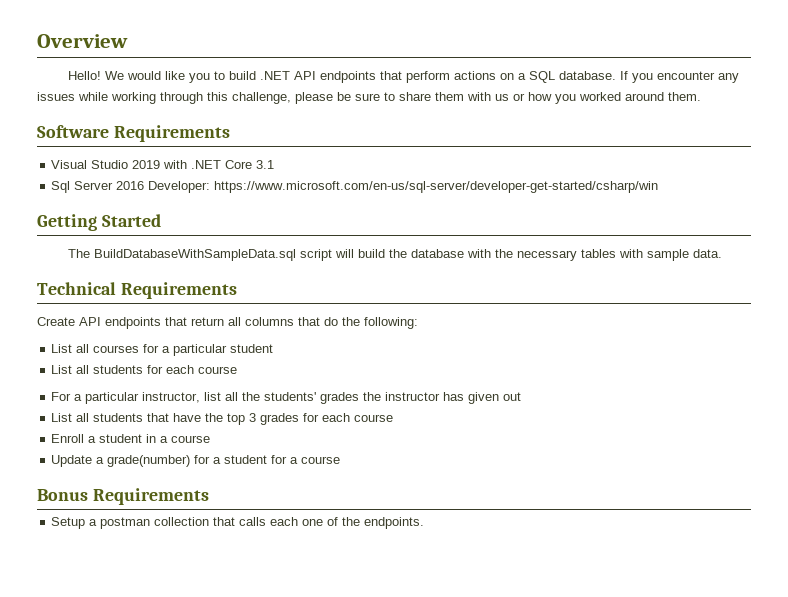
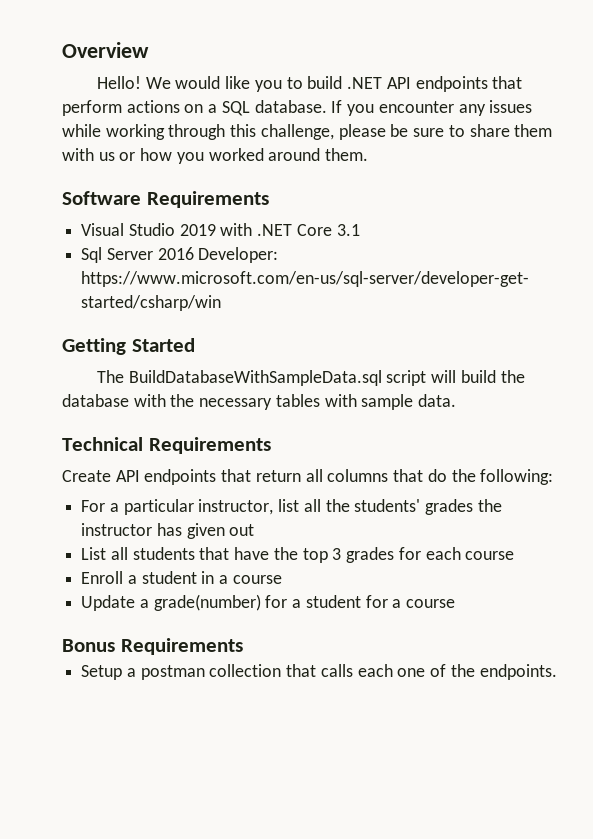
- List all courses for a particular student
- List all students for each course

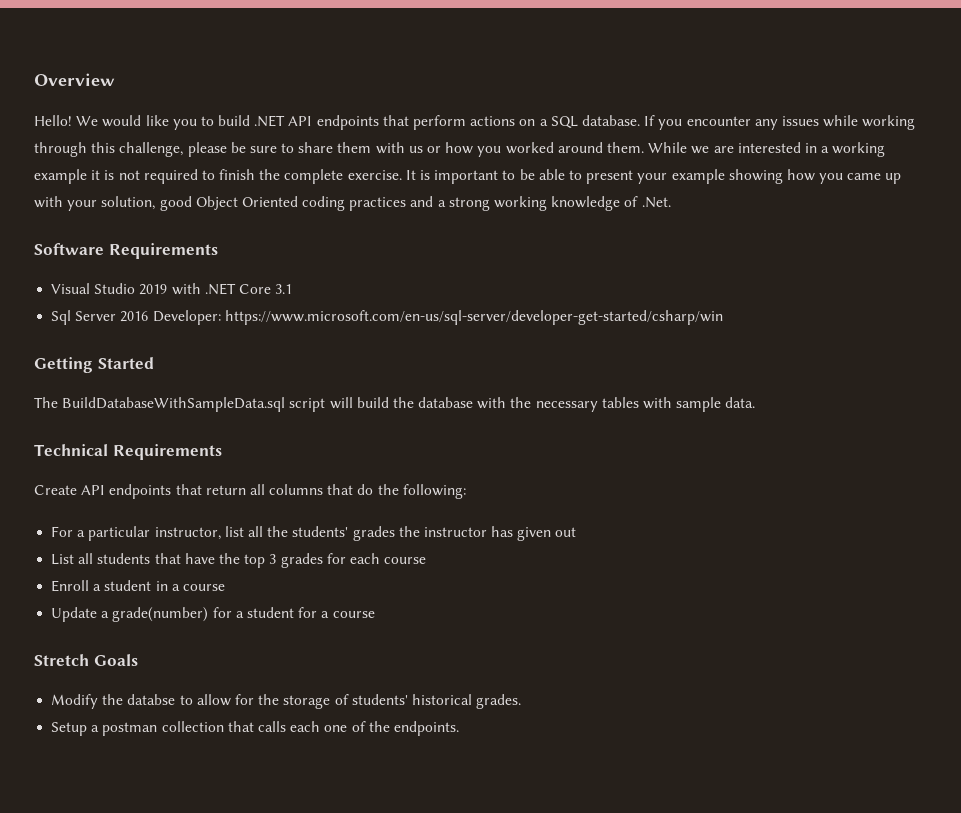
+ While we are interested in a working example it is not required to finish the complete exercise. It is important to be able to present your example showing how you came up with your solution, good Object Oriented coding practices and a strong working knowledge of .Net.
- Bonus Requirements
+ Stretch Goals
+ Modify the databse to allow for the storage of students' historical grades.

